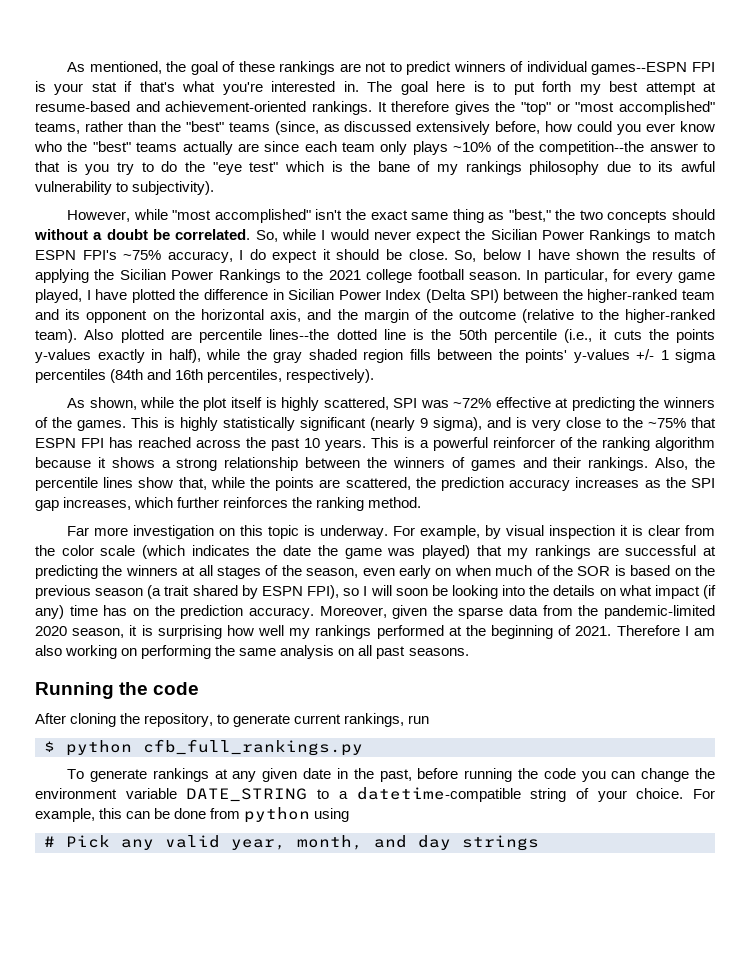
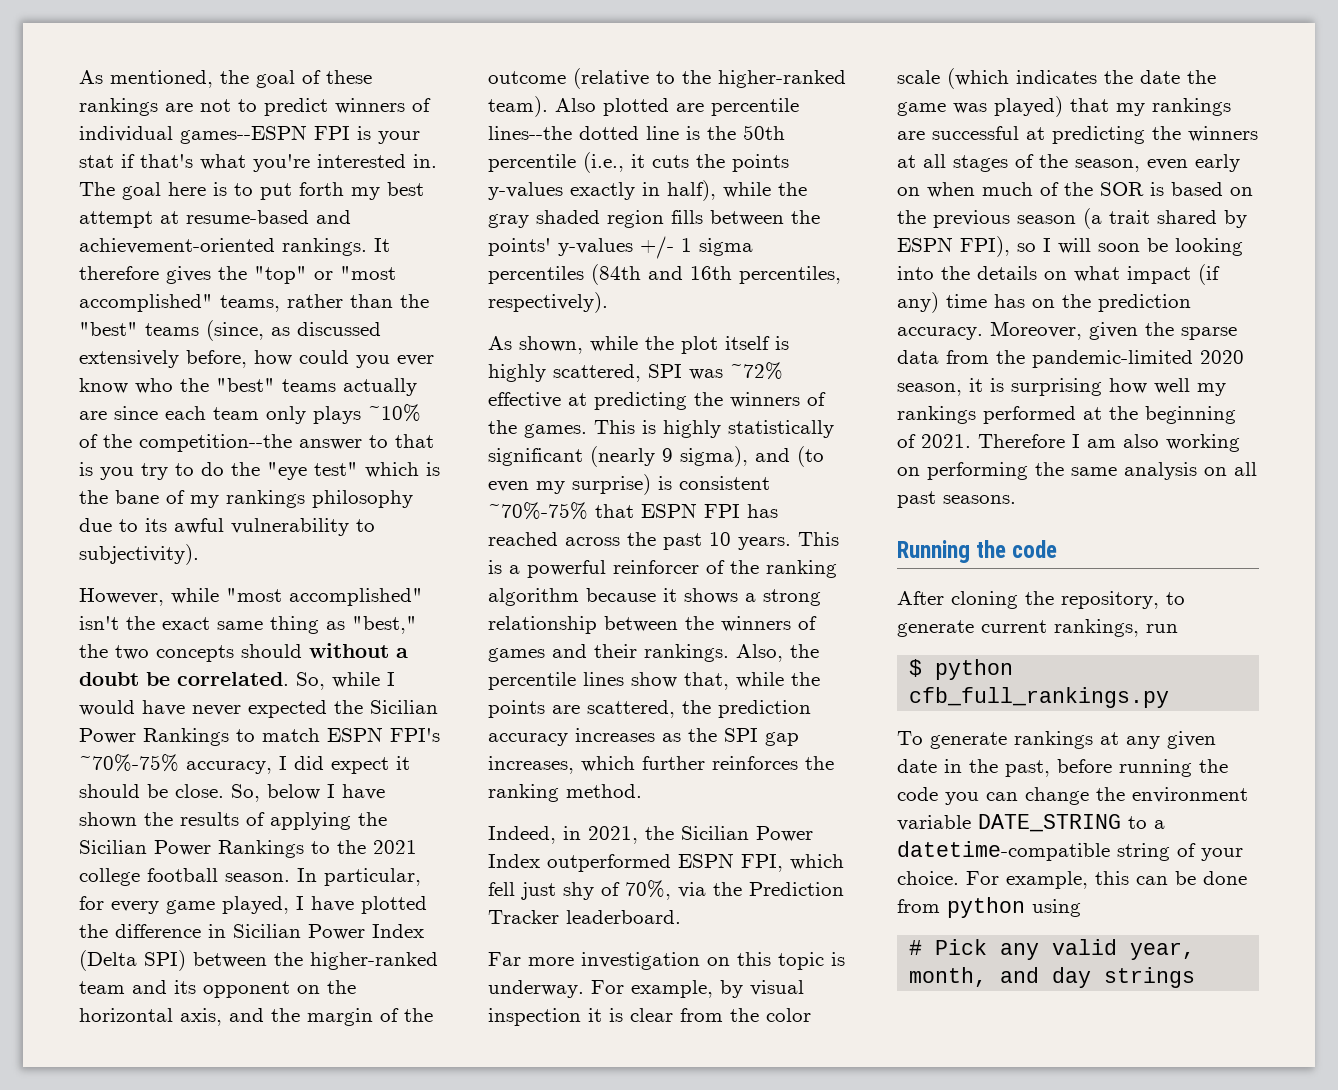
- So, while I would never expect the Sicilian Power Rankings to match ESPN FPI's ~75% accuracy, I do expect it should be close.
+ So, while I would have never expected the Sicilian Power Rankings to match ESPN FPI's ~70%-75% accuracy, I did expect it should be close.
- This is highly statistically significant (nearly 9 sigma), and is very close to the ~75% that ESPN FPI has reached across the past 10 years.
+ This is highly statistically significant (nearly 9 sigma), and (to even my surprise) is consistent ~70%-75% that ESPN FPI has reached across the past 10 years.
+ Indeed, in 2021, the Sicilian Power Index outperformed ESPN FPI, which fell just shy of 70%, via the Prediction Tracker leaderboard.

